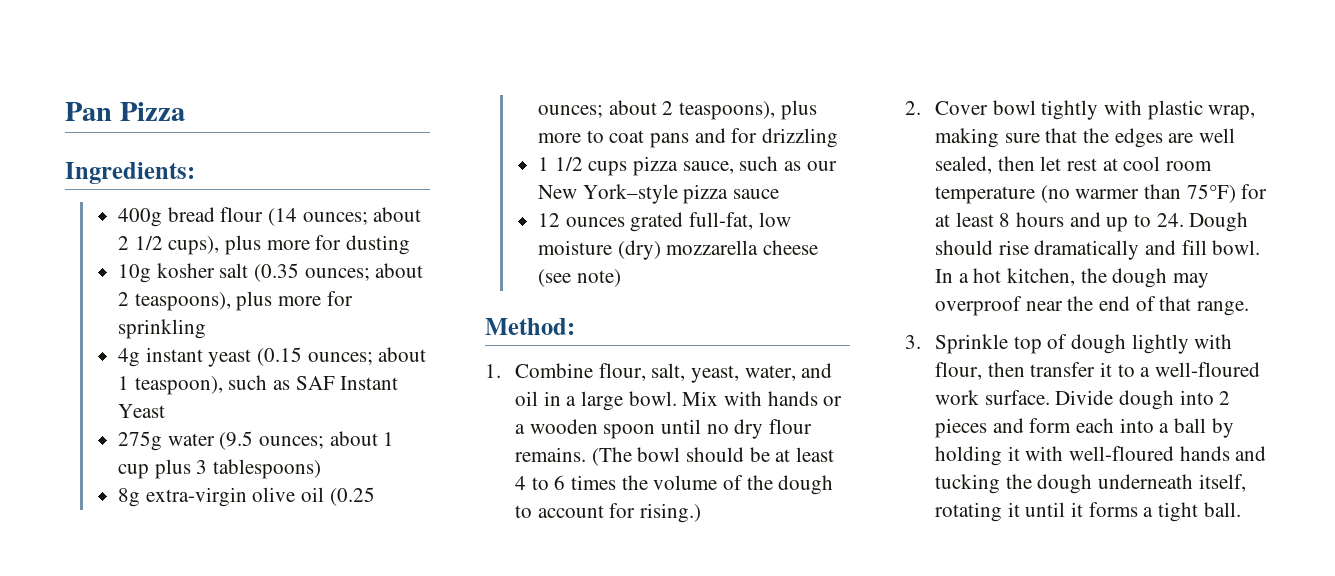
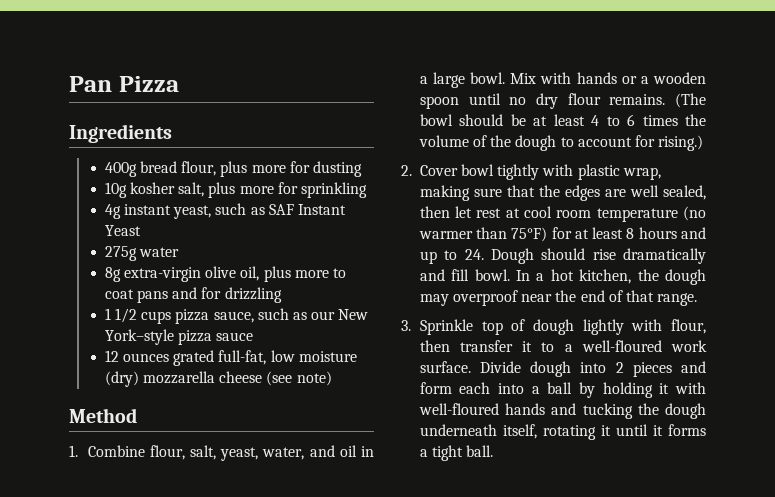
- Ingredients:
+ Ingredients
- 400g bread flour (14 ounces; about 2 1/2 cups), plus more for dusting
+ 400g bread flour, plus more for dusting
- 10g kosher salt (0.35 ounces; about 2 teaspoons), plus more for sprinkling
+ 10g kosher salt, plus more for sprinkling
- 4g instant yeast (0.15 ounces; about 1 teaspoon), such as SAF Instant Yeast
+ 4g instant yeast, such as SAF Instant Yeast
- 275g water (9.5 ounces; about 1 cup plus 3 tablespoons)
- 8g extra-virgin olive oil (0.25 ounces; about 2 teaspoons), plus more to coat pans and for drizzling
+ 275g water
+ 8g extra-virgin olive oil, plus more to coat pans and for drizzling
- Method:
+ Method

